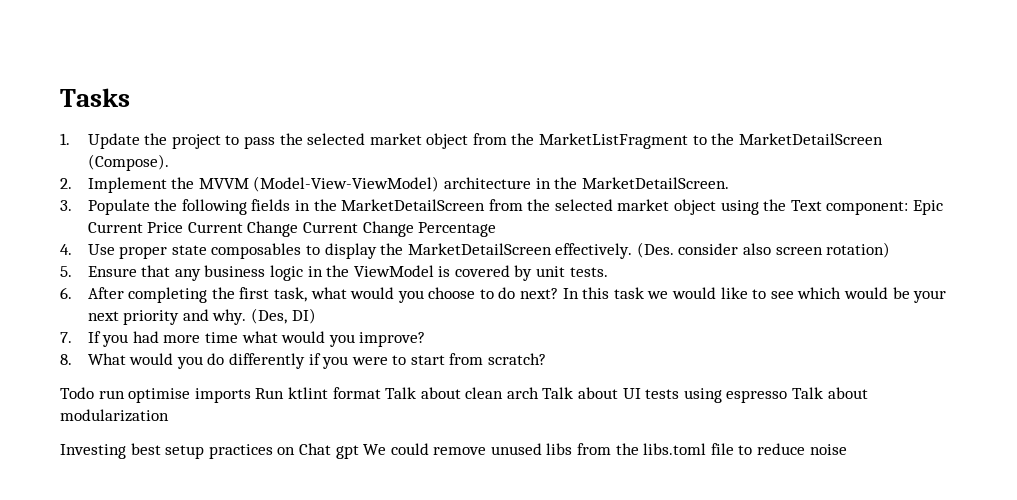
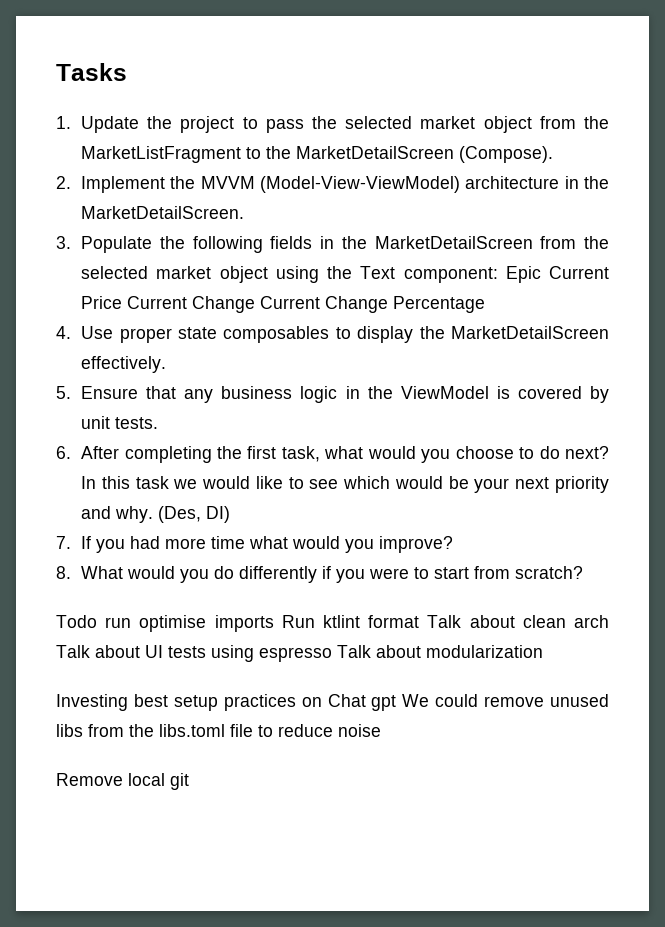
- (Des. consider also screen rotation)
+ Remove local git

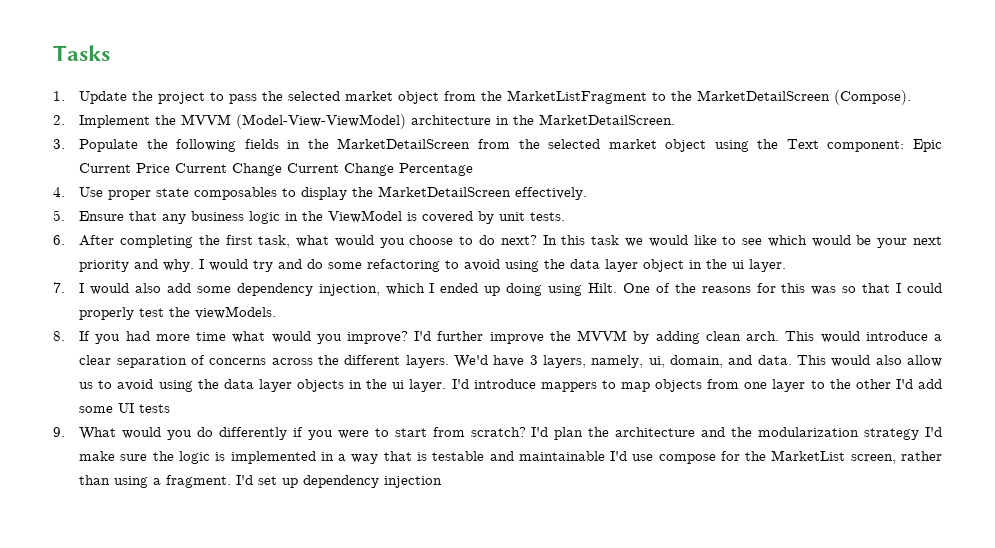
- (Des, DI)
- 7. If you had more time what would you improve?
- 8. What would you do differently if you were to start from scratch?
- Todo run optimise imports Run ktlint format Talk about clean arch Talk about UI tests using espresso Talk about modularization
- Investing best setup practices on Chat gpt We could remove unused libs from the libs.toml file to reduce noise
- Remove local git
+ I would try and do some refactoring to avoid using the data layer object in the ui layer.
+ 7. I would also add some dependency injection, which I ended up doing using Hilt. One of the reasons for this was so that I could properly test the viewModels.
+ 8. If you had more time what would you improve? I'd further improve the MVVM by adding clean arch. This would introduce a clear separation of concerns across the different layers. We'd have 3 layers, namely, ui, domain, and data. This would also allow us to avoid using the data layer objects in the ui layer. I'd introduce mappers to map objects from one layer to the other I'd add some UI tests
+ 9. What would you do differently if you were to start from scratch? I'd plan the architecture and the modularization strategy I'd make sure the logic is implemented in a way that is testable and maintainable I'd use compose for the MarketList screen, rather than using a fragment. I'd set up dependency injection

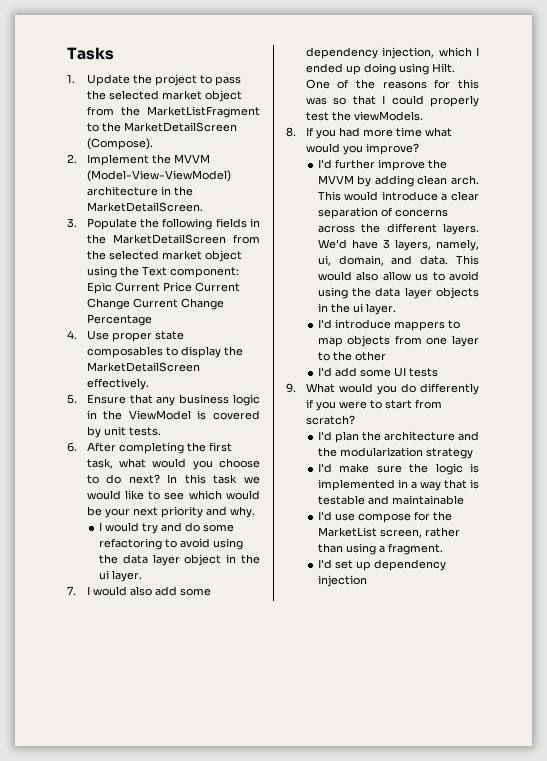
- In this task we would like to see which would be your next priority and why. I would try and do some refactoring to avoid using the data layer object in the ui layer.
+ In this task we would like to see which would be your next priority and why.
+ I would try and do some refactoring to avoid using the data layer object in the ui layer.
- 8. If you had more time what would you improve? I'd further improve the MVVM by adding clean arch.
+ 8. If you had more time what would you improve?
+ I'd further improve the MVVM by adding clean arch.
- This would also allow us to avoid using the data layer objects in the ui layer. I'd introduce mappers to map objects from one layer to the other I'd add some UI tests
+ This would also allow us to avoid using the data layer objects in the ui layer.
+ I'd introduce mappers to map objects from one layer to the other
+ I'd add some UI tests
- 9. What would you do differently if you were to start from scratch? I'd plan the architecture and the modularization strategy I'd make sure the logic is implemented in a way that is testable and maintainable I'd use compose for the MarketList screen, rather than using a fragment. I'd set up dependency injection
+ 9. What would you do differently if you were to start from scratch?
+ I'd plan the architecture and the modularization strategy
+ I'd make sure the logic is implemented in a way that is testable and maintainable
+ I'd use compose for the MarketList screen, rather than using a fragment.
+ I'd set up dependency injection

